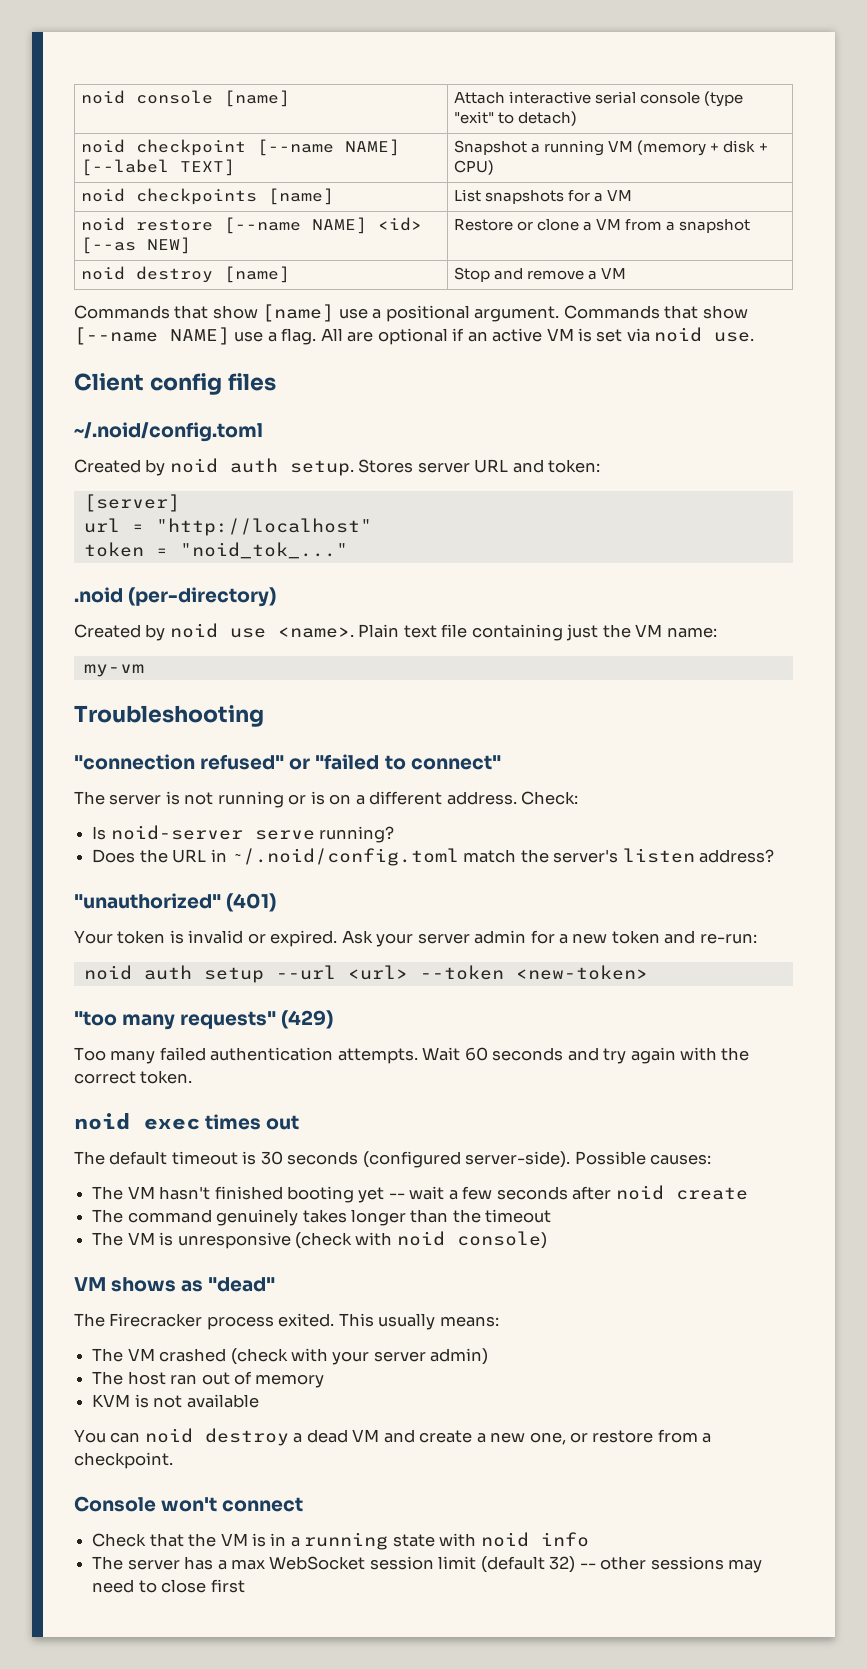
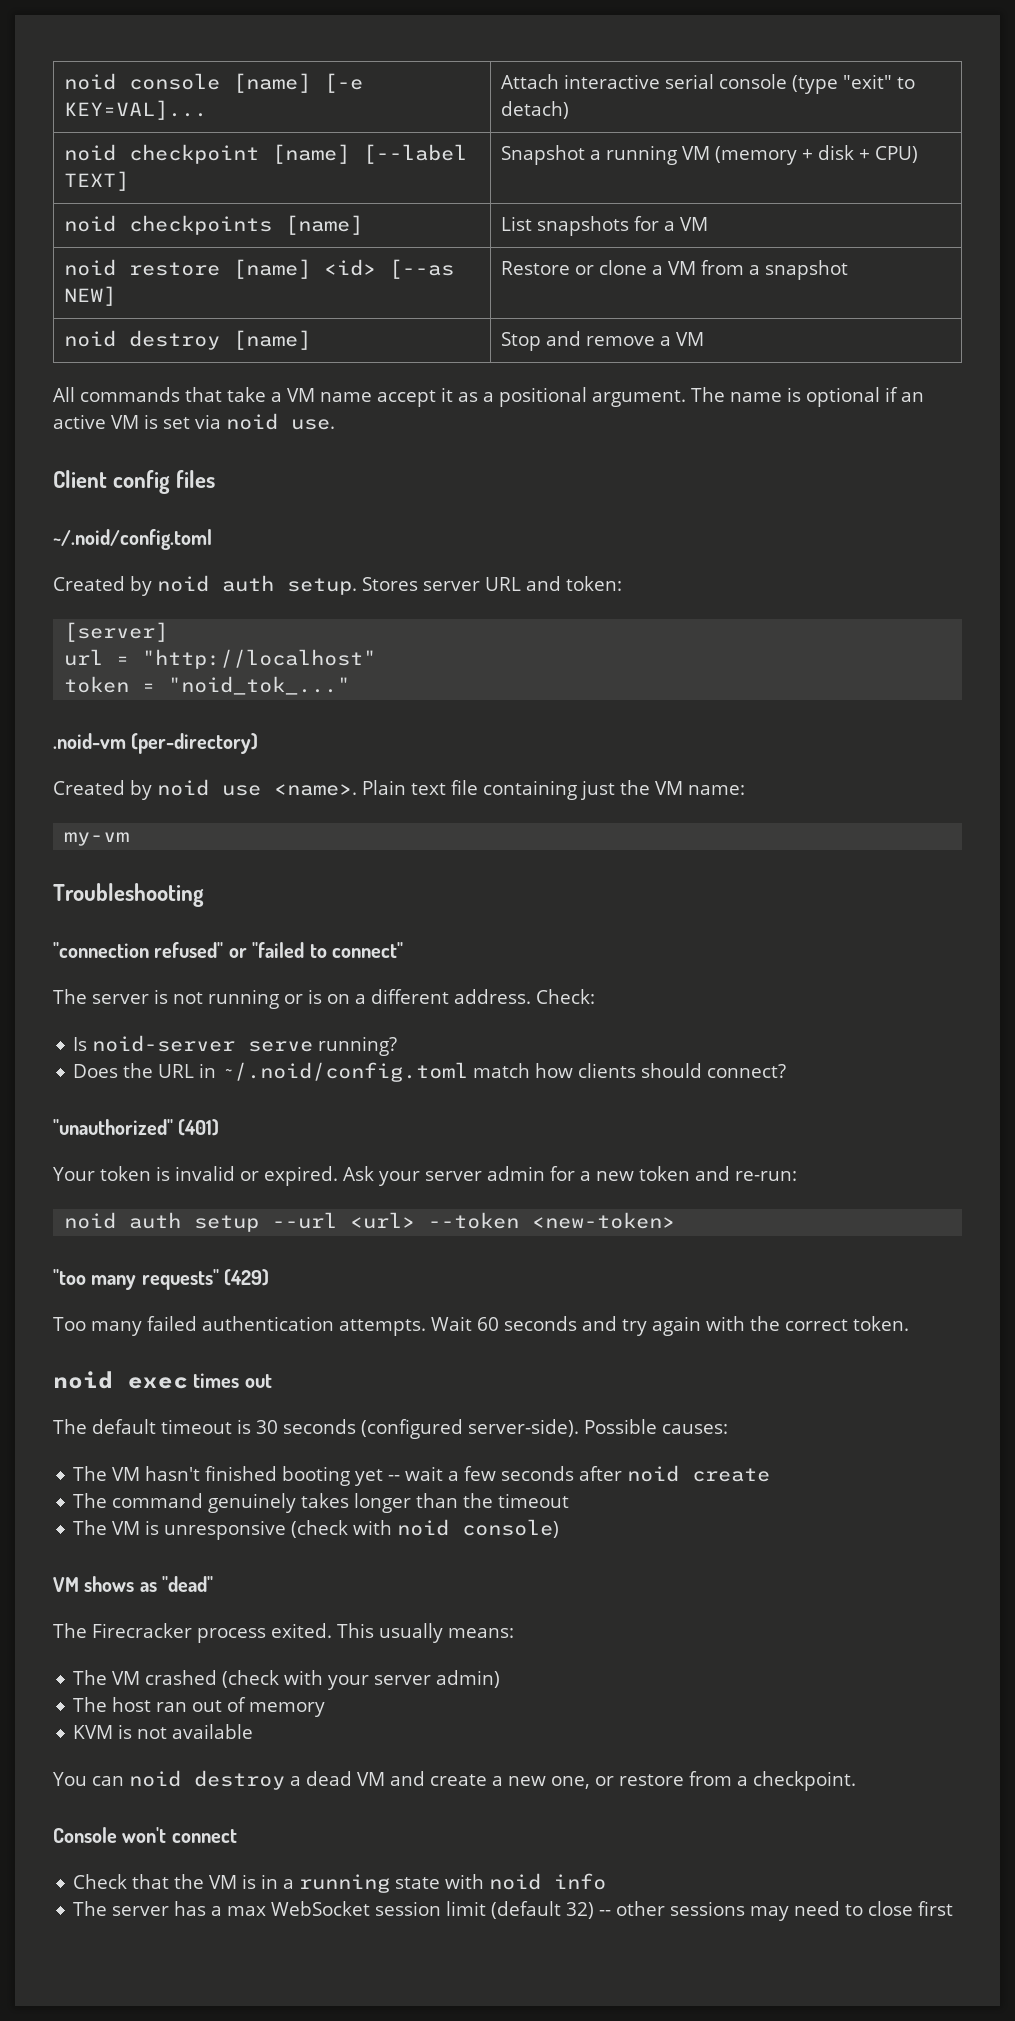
- noid console [name] | Attach interactive serial console (type "exit" to detach)
+ noid console [name] [-e KEY=VAL]... | Attach interactive serial console (type "exit" to detach)
- noid checkpoint [--name NAME] [--label TEXT] | Snapshot a running VM (memory + disk + CPU)
+ noid checkpoint [name] [--label TEXT] | Snapshot a running VM (memory + disk + CPU)
- noid restore [--name NAME] <id> [--as NEW] | Restore or clone a VM from a snapshot
+ noid restore [name] <id> [--as NEW] | Restore or clone a VM from a snapshot
- Commands that show [name] use a positional argument. Commands that show [--name NAME] use a flag. All are optional if an active VM is set via noid use.
+ All commands that take a VM name accept it as a positional argument. The name is optional if an active VM is set via noid use.
- .noid (per-directory)
+ .noid-vm (per-directory)
- Does the URL in ~/.noid/config.toml match the server's listen address?
+ Does the URL in ~/.noid/config.toml match how clients should connect?

